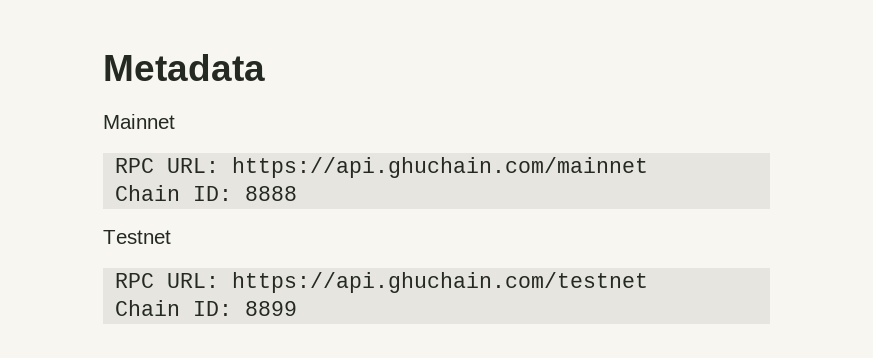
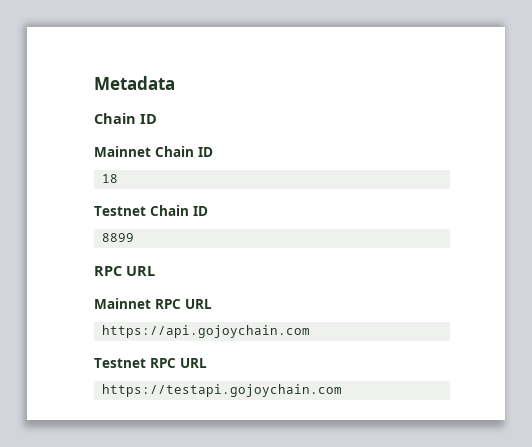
  Metadata
- Mainnet
- RPC URL: https://api.ghuchain.com/mainnet
- Chain ID: 8888
- Testnet
- RPC URL: https://api.ghuchain.com/testnet
- Chain ID: 8899
+ Chain ID
+ Mainnet Chain ID
+ 18
+ Testnet Chain ID
+ 8899
+ RPC URL
+ Mainnet RPC URL
+ https://api.gojoychain.com
+ Testnet RPC URL
+ https://testapi.gojoychain.com

